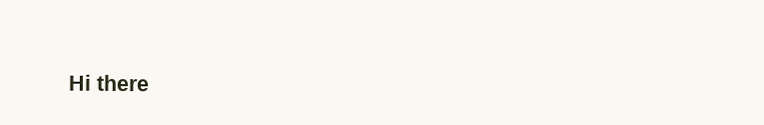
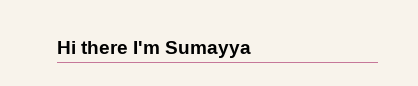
- Hi there
+ Hi there I'm Sumayya

